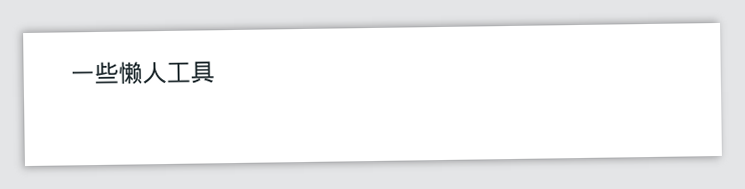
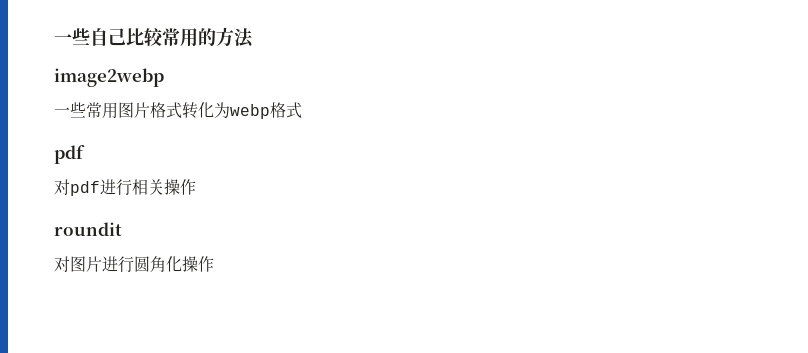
- 一些懒人工具
+ 一些自己比较常用的方法
+ image2webp
+ 一些常用图片格式转化为webp格式
+ pdf
+ 对pdf进行相关操作
+ roundit
+ 对图片进行圆角化操作

